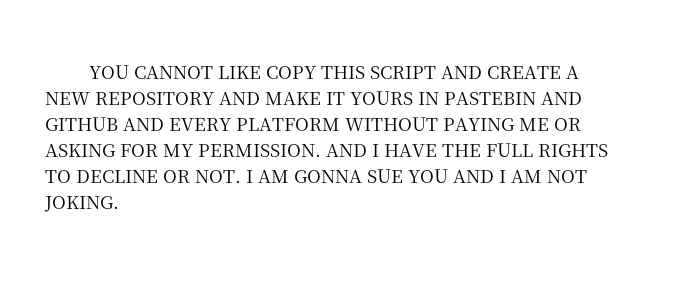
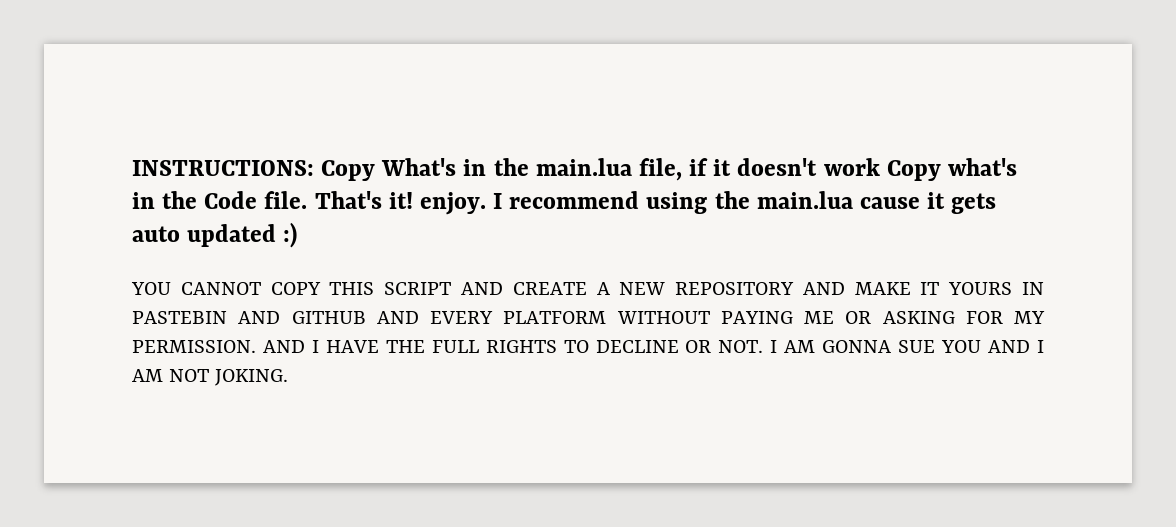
+ INSTRUCTIONS: Copy What's in the main.lua file, if it doesn't work Copy what's in the Code file. That's it! enjoy. I recommend using the main.lua cause it gets auto updated :)
- YOU CANNOT LIKE COPY THIS SCRIPT AND CREATE A NEW REPOSITORY AND MAKE IT YOURS IN PASTEBIN AND GITHUB AND EVERY PLATFORM WITHOUT PAYING ME OR ASKING FOR MY PERMISSION.
+ YOU CANNOT COPY THIS SCRIPT AND CREATE A NEW REPOSITORY AND MAKE IT YOURS IN PASTEBIN AND GITHUB AND EVERY PLATFORM WITHOUT PAYING ME OR ASKING FOR MY PERMISSION.

